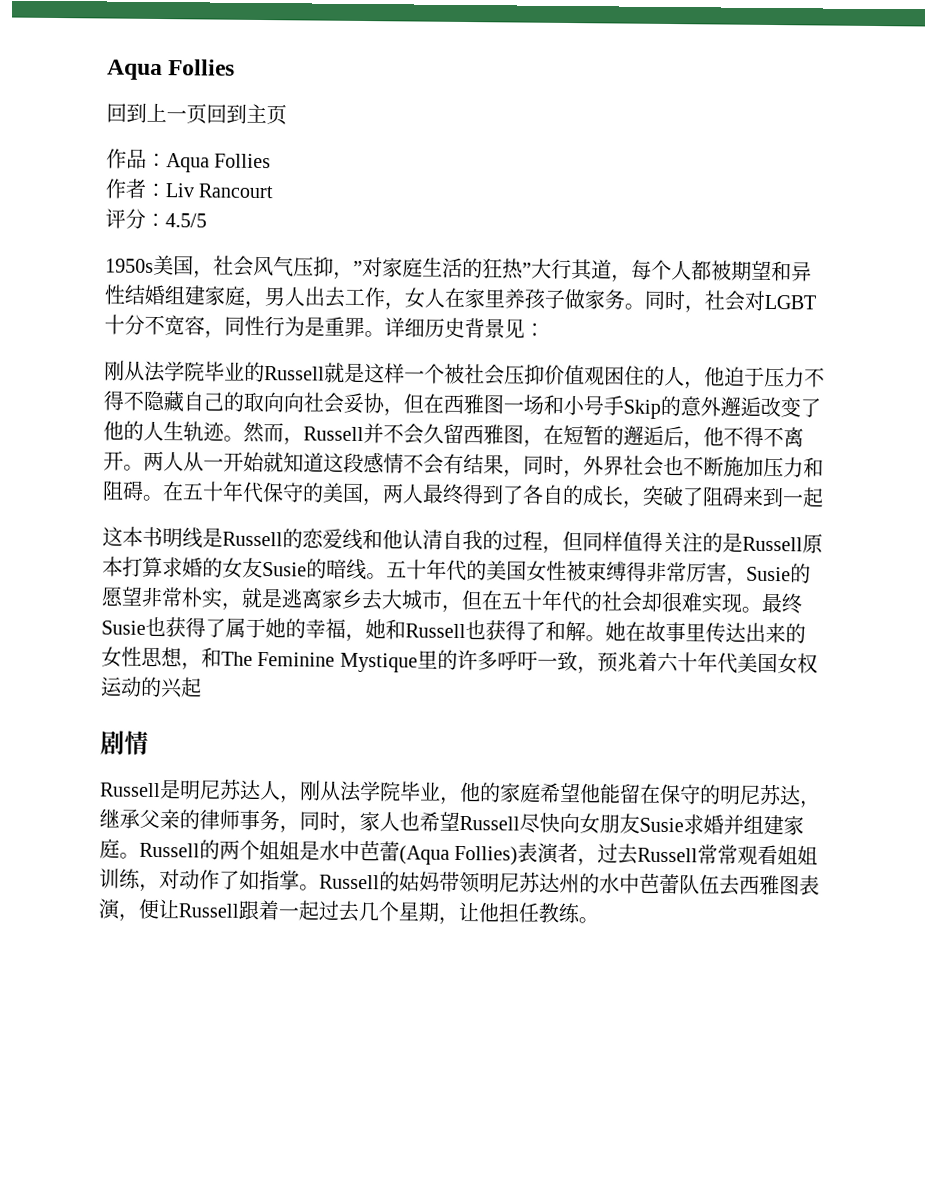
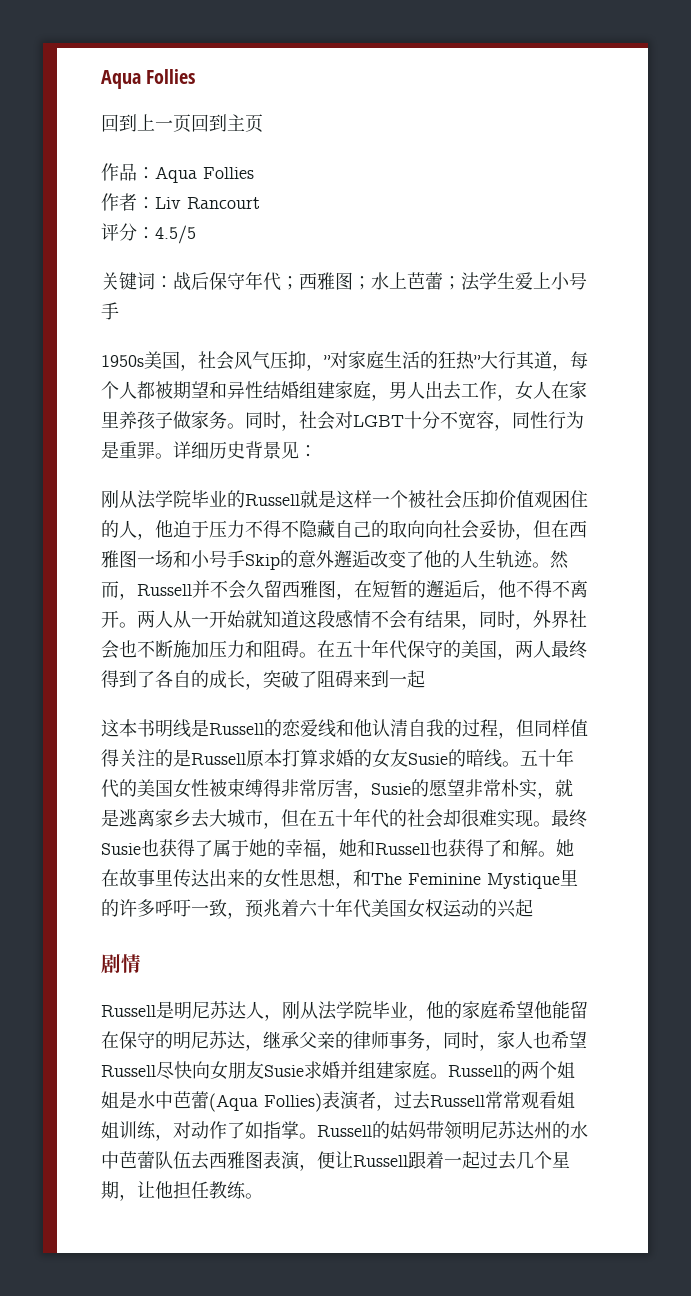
+ 关键词：战后保守年代；西雅图；水上芭蕾；法学生爱上小号手

